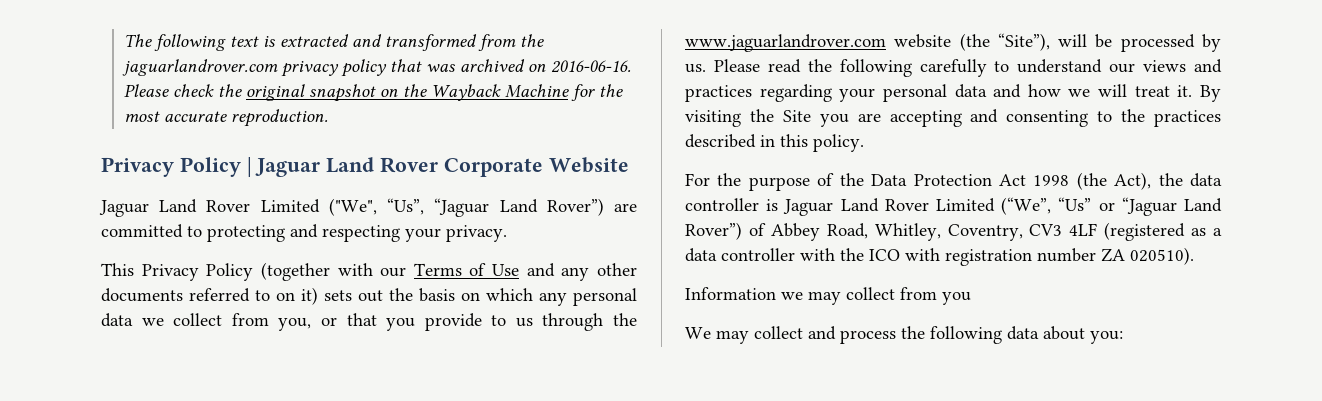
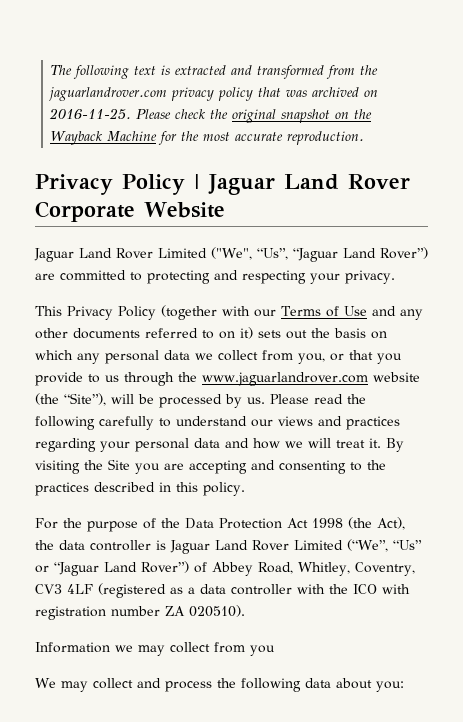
- The following text is extracted and transformed from the jaguarlandrover.com privacy policy that was archived on 2016-06-16.
+ The following text is extracted and transformed from the jaguarlandrover.com privacy policy that was archived on 2016-11-25.

